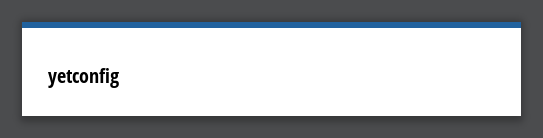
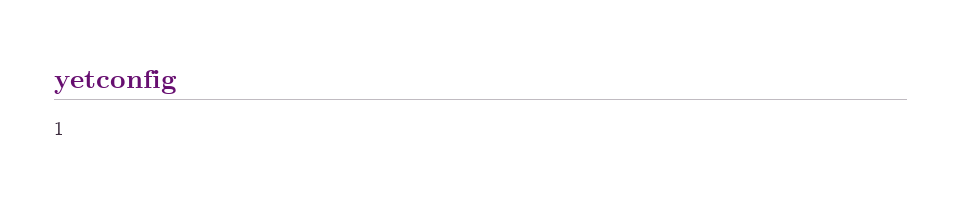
+ 1

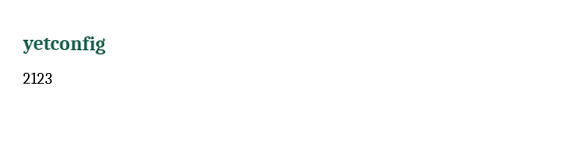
- 1
+ 2123

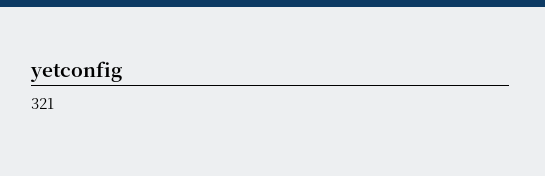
- 2123
+ 321

